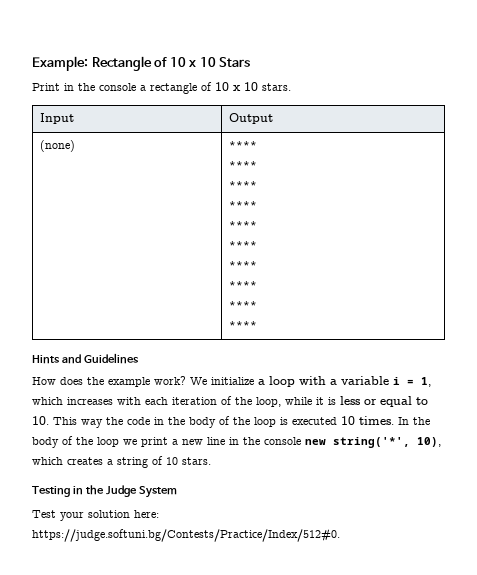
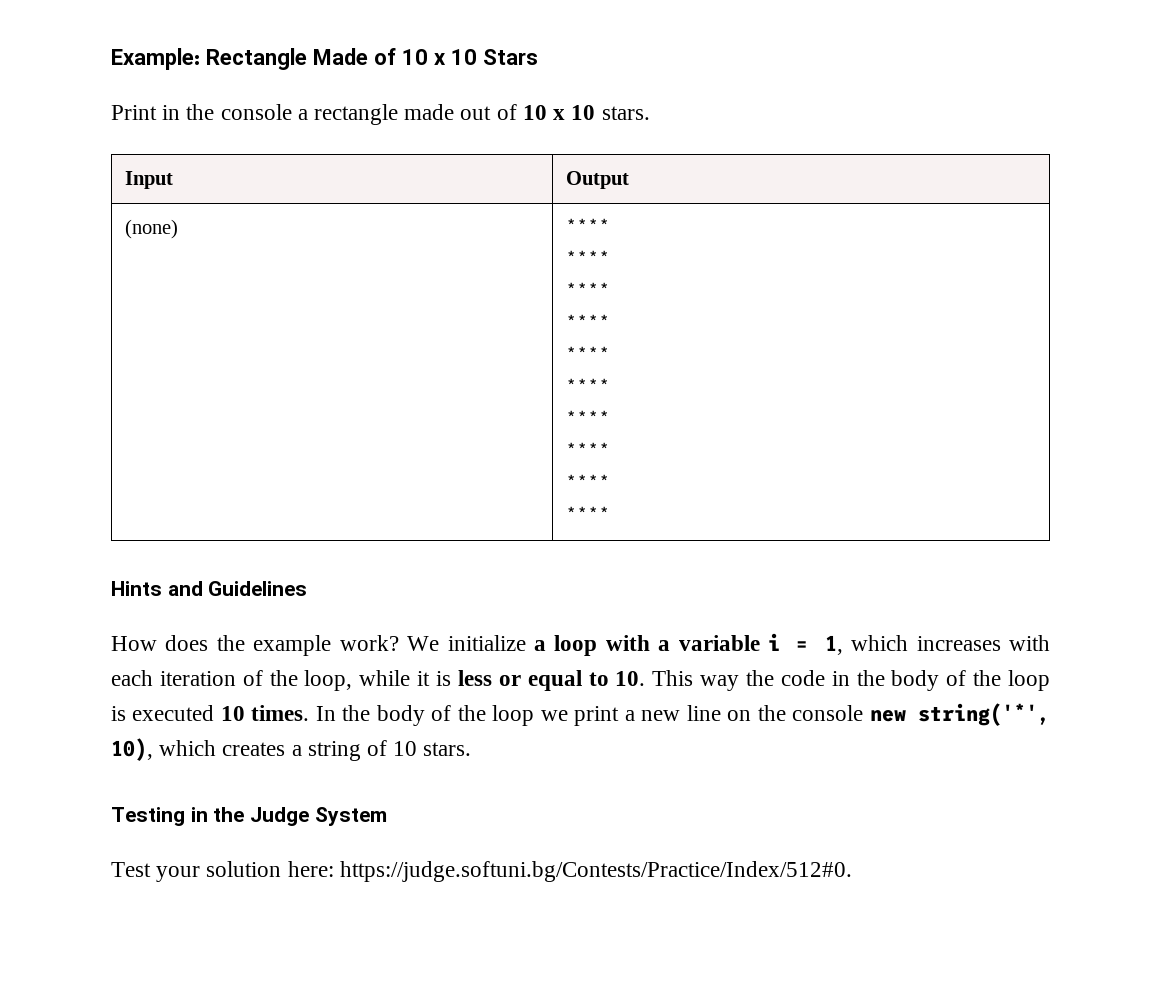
- Example: Rectangle of 10 x 10 Stars
+ Example: Rectangle Made of 10 x 10 Stars
- Print in the console a rectangle of 10 x 10 stars.
+ Print in the console a rectangle made out of 10 x 10 stars.
- In the body of the loop we print a new line in the console new string('*', 10), which creates a string of 10 stars.
+ In the body of the loop we print a new line on the console new string('*', 10), which creates a string of 10 stars.

